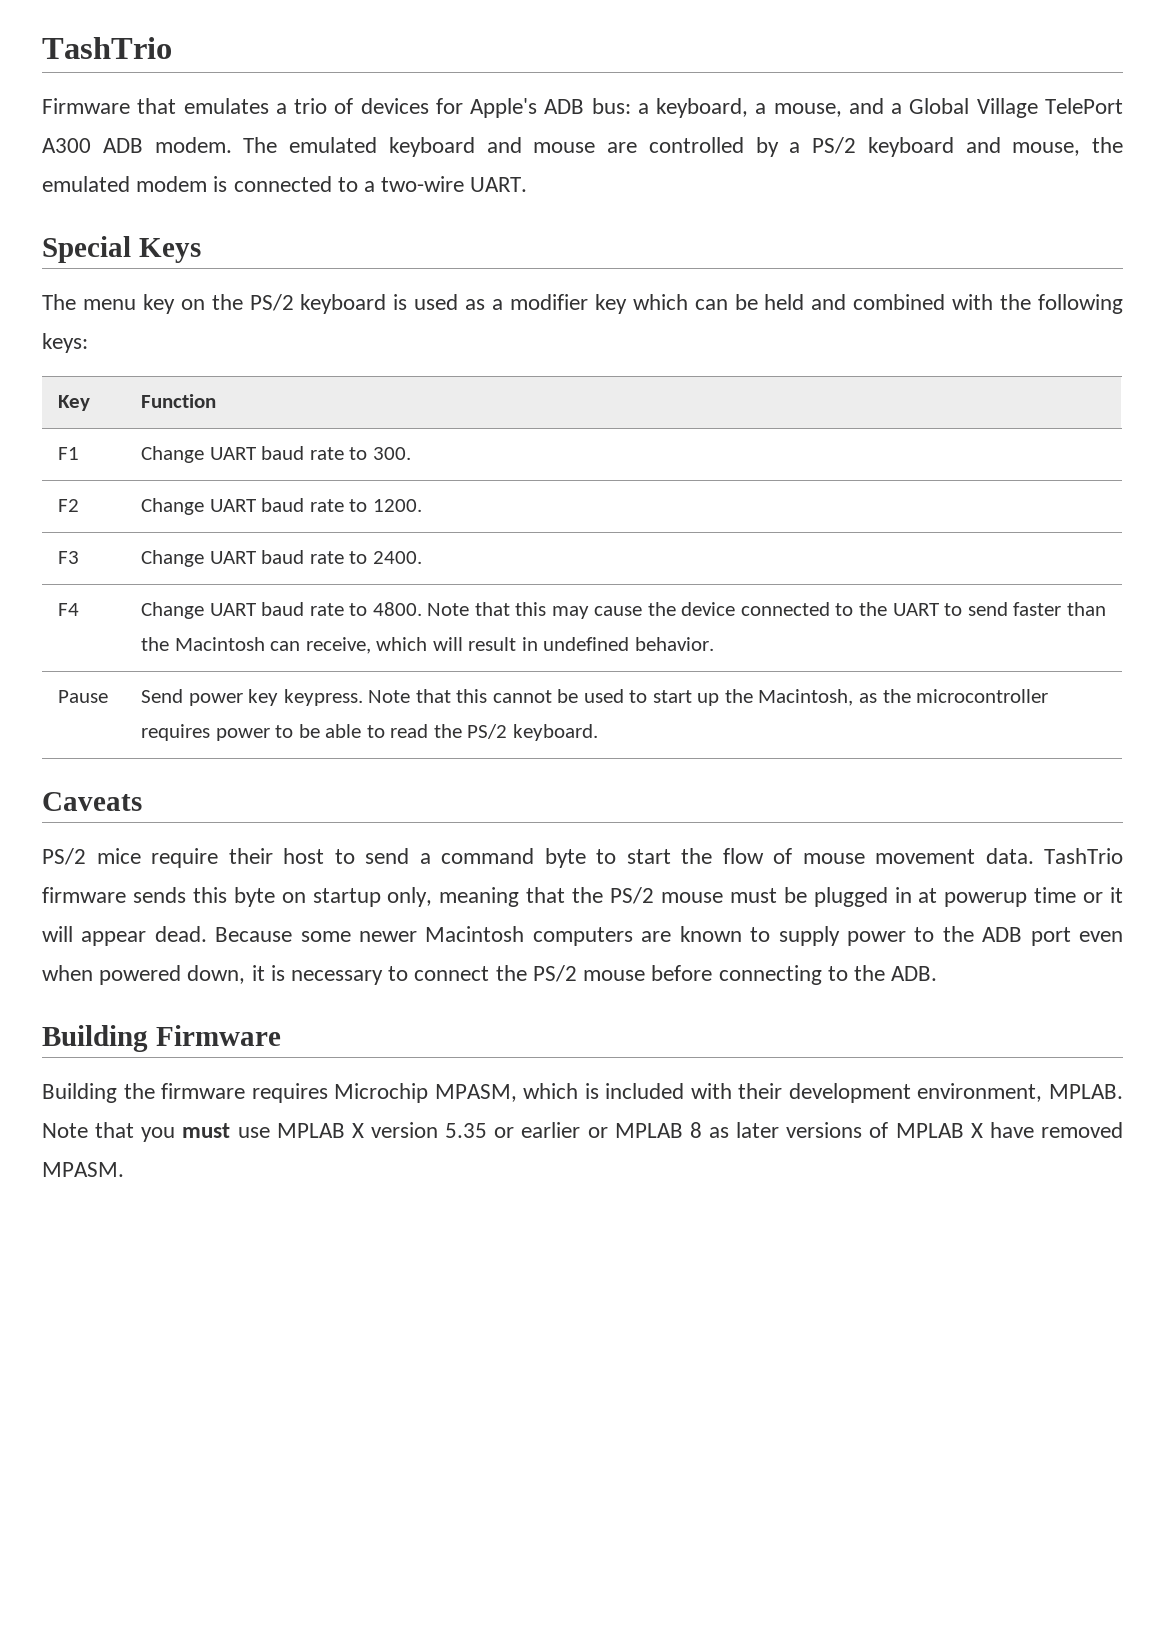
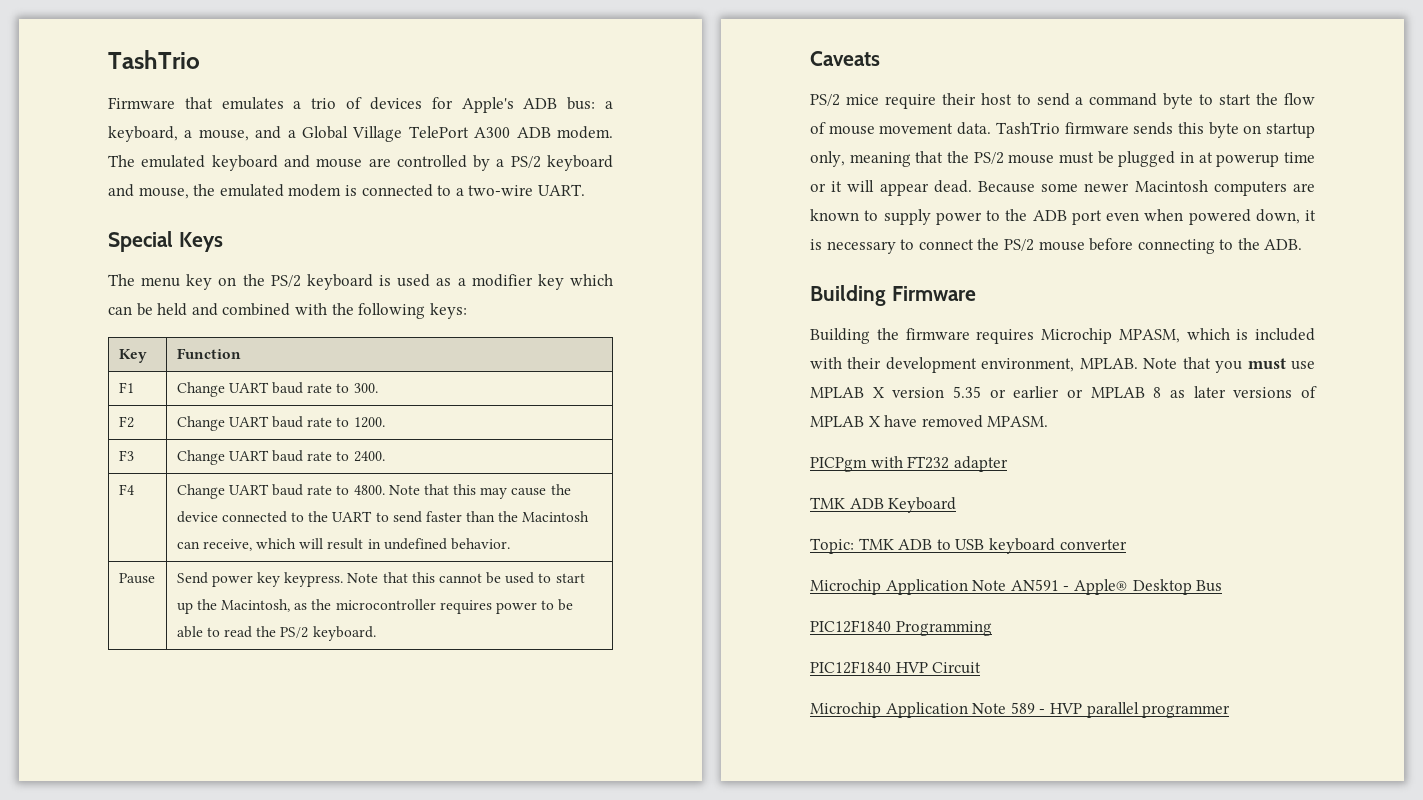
+ PICPgm with FT232 adapter
+ TMK ADB Keyboard
+ Topic: TMK ADB to USB keyboard converter
+ Microchip Application Note AN591 - Apple® Desktop Bus
+ PIC12F1840 Programming
+ PIC12F1840 HVP Circuit
+ Microchip Application Note 589 - HVP parallel programmer

